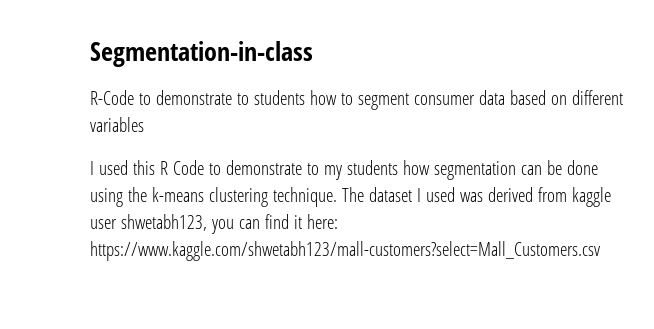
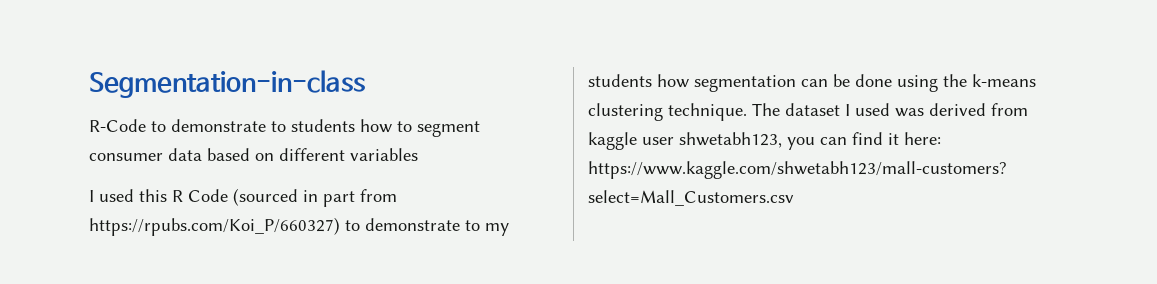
- I used this R Code to demonstrate to my students how segmentation can be done using the k-means clustering technique.
+ I used this R Code (sourced in part from https://rpubs.com/Koi_P/660327) to demonstrate to my students how segmentation can be done using the k-means clustering technique.

